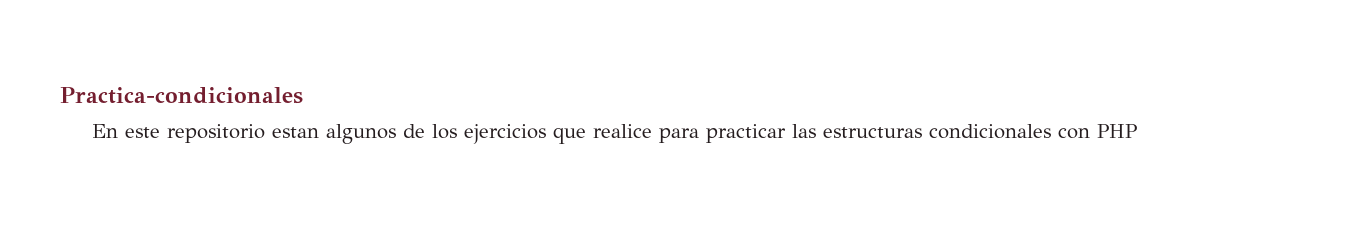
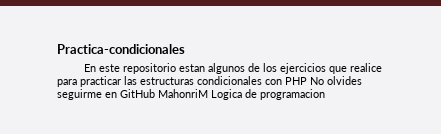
- En este repositorio estan algunos de los ejercicios que realice para practicar las estructuras condicionales con PHP
+ En este repositorio estan algunos de los ejercicios que realice para practicar las estructuras condicionales con PHP No olvides seguirme en GitHub MahonriM Logica de programacion

